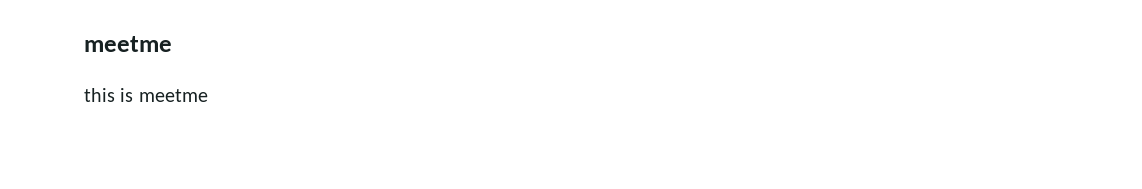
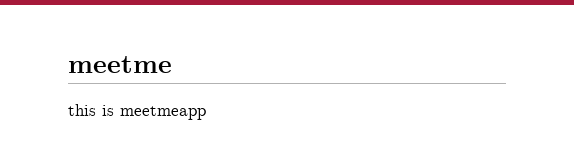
- this is meetme
+ this is meetmeapp

